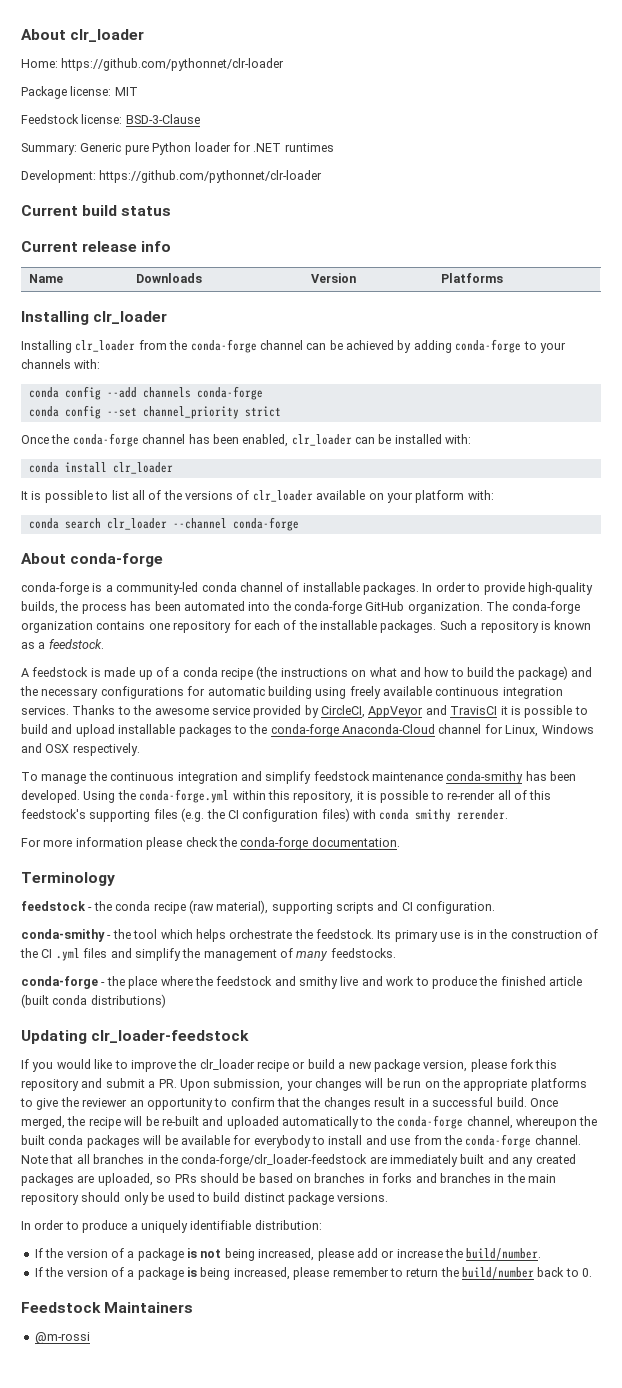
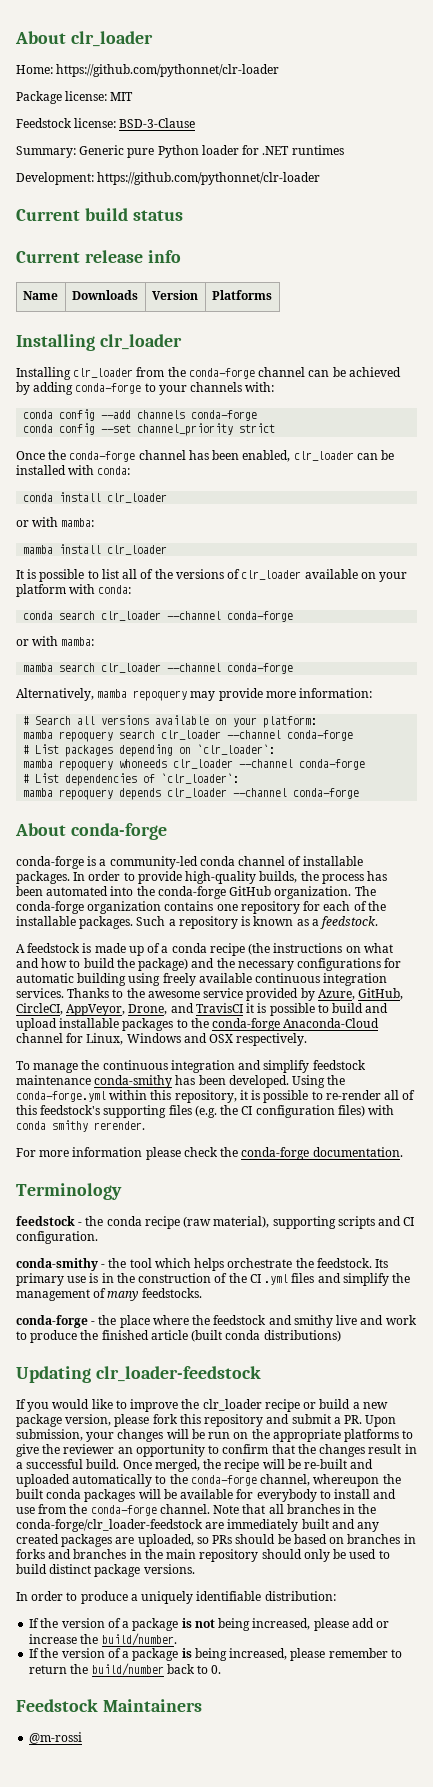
- Once the conda-forge channel has been enabled, clr_loader can be installed with:
+ Once the conda-forge channel has been enabled, clr_loader can be installed with conda:
  conda install clr_loader
+ or with mamba:
+ mamba install clr_loader
- It is possible to list all of the versions of clr_loader available on your platform with:
+ It is possible to list all of the versions of clr_loader available on your platform with conda:
  conda search clr_loader --channel conda-forge
+ or with mamba:
+ mamba search clr_loader --channel conda-forge
+ Alternatively, mamba repoquery may provide more information:
+ # Search all versions available on your platform:
+ mamba repoquery search clr_loader --channel conda-forge
+ # List packages depending on `clr_loader`:
+ mamba repoquery whoneeds clr_loader --channel conda-forge
+ # List dependencies of `clr_loader`:
+ mamba repoquery depends clr_loader --channel conda-forge
- Thanks to the awesome service provided by CircleCI, AppVeyor and TravisCI it is possible to build and upload installable packages to the conda-forge Anaconda-Cloud channel for Linux, Windows and OSX respectively.
+ Thanks to the awesome service provided by Azure, GitHub, CircleCI, AppVeyor, Drone, and TravisCI it is possible to build and upload installable packages to the conda-forge Anaconda-Cloud channel for Linux, Windows and OSX respectively.

